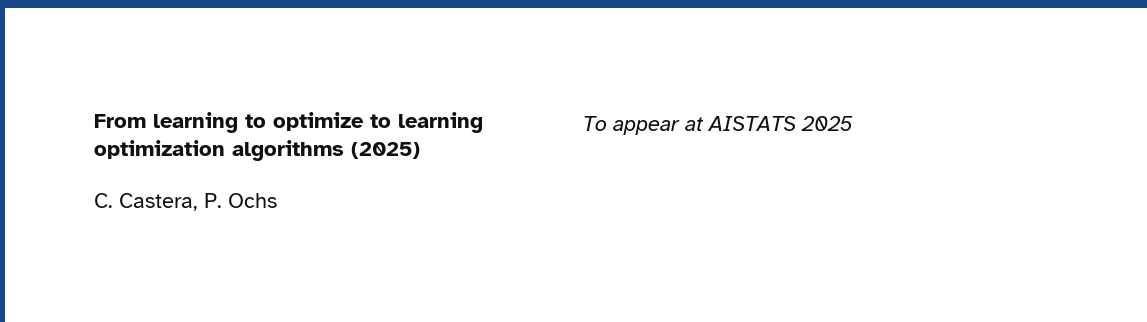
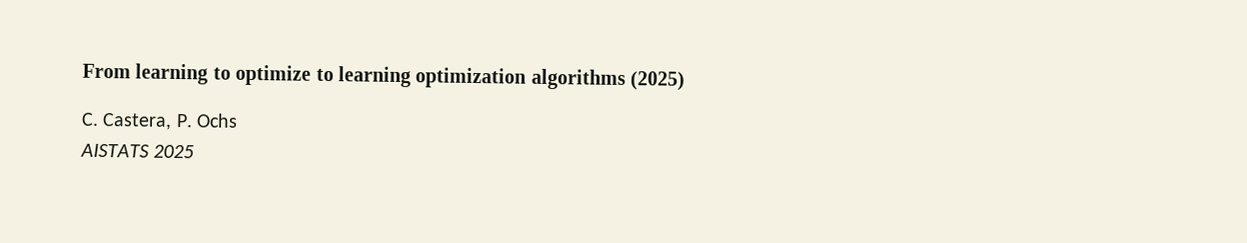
- To appear at AISTATS 2025
+ AISTATS 2025

